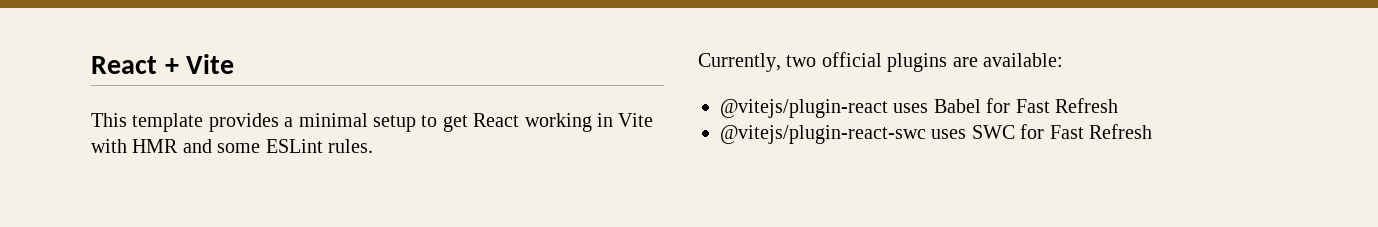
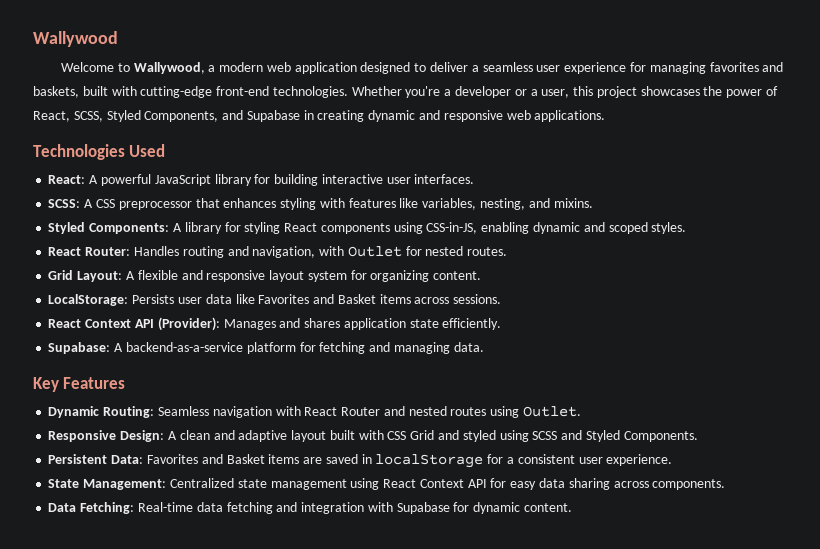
- React + Vite
- This template provides a minimal setup to get React working in Vite with HMR and some ESLint rules.
- Currently, two official plugins are available:
- @vitejs/plugin-react uses Babel for Fast Refresh
- @vitejs/plugin-react-swc uses SWC for Fast Refresh
+ Wallywood
+ Welcome to Wallywood, a modern web application designed to deliver a seamless user experience for managing favorites and baskets, built with cutting-edge front-end technologies. Whether you're a developer or a user, this project showcases the power of React, SCSS, Styled Components, and Supabase in creating dynamic and responsive web applications.
+ Technologies Used
+ React: A powerful JavaScript library for building interactive user interfaces.
+ SCSS: A CSS preprocessor that enhances styling with features like variables, nesting, and mixins.
+ Styled Components: A library for styling React components using CSS-in-JS, enabling dynamic and scoped styles.
+ React Router: Handles routing and navigation, with Outlet for nested routes.
+ Grid Layout: A flexible and responsive layout system for organizing content.
+ LocalStorage: Persists user data like Favorites and Basket items across sessions.
+ React Context API (Provider): Manages and shares application state efficiently.
+ Supabase: A backend-as-a-service platform for fetching and managing data.
+ Key Features
+ Dynamic Routing: Seamless navigation with React Router and nested routes using Outlet.
+ Responsive Design: A clean and adaptive layout built with CSS Grid and styled using SCSS and Styled Components.
+ Persistent Data: Favorites and Basket items are saved in localStorage for a consistent user experience.
+ State Management: Centralized state management using React Context API for easy data sharing across components.
+ Data Fetching: Real-time data fetching and integration with Supabase for dynamic content.

